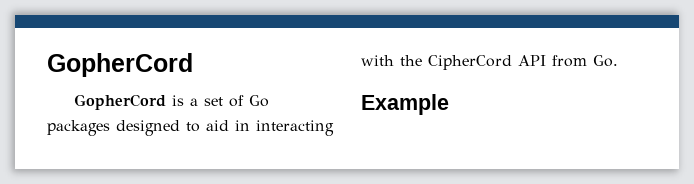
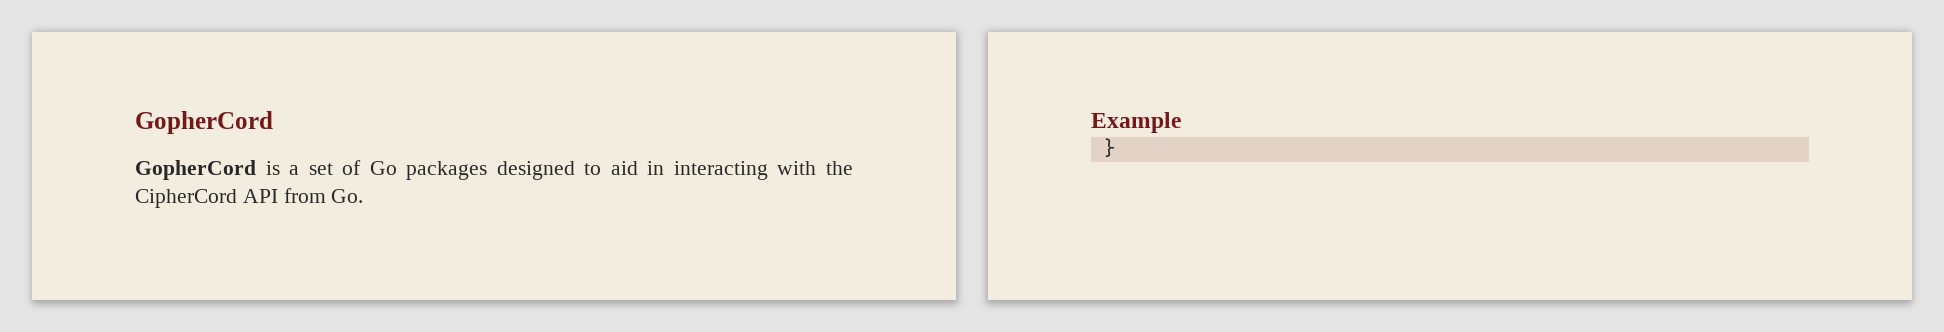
+ }

